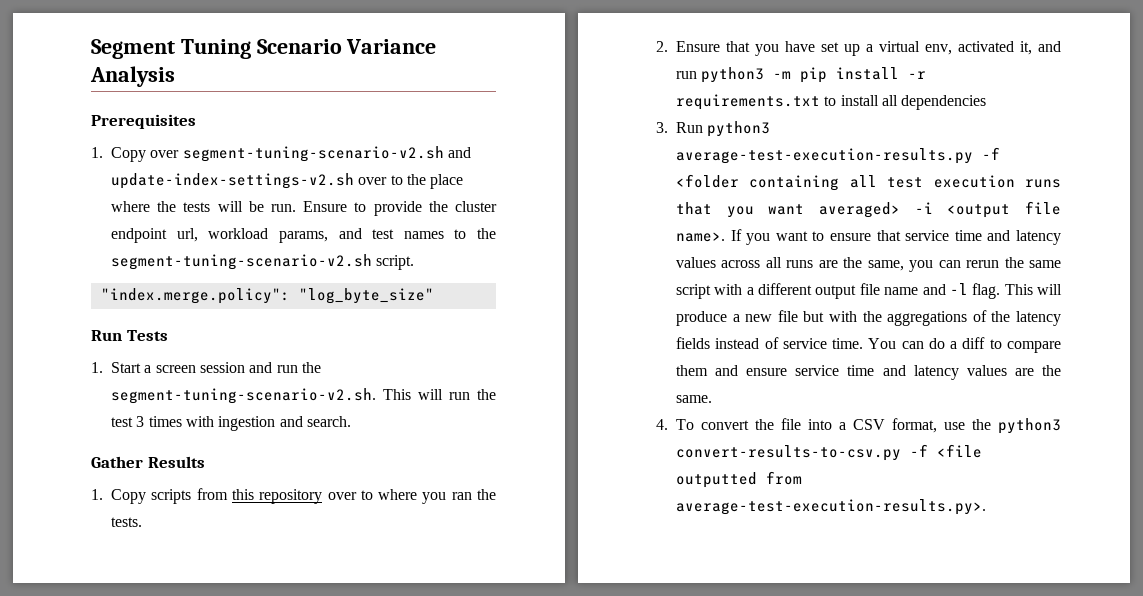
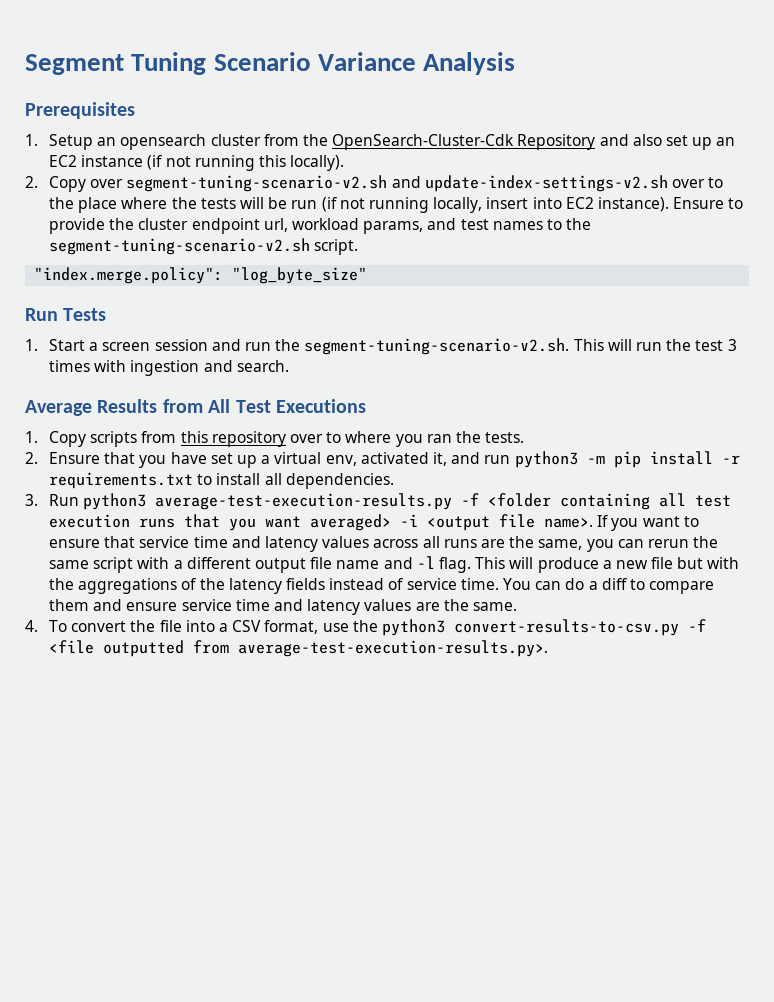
- 1. Copy over segment-tuning-scenario-v2.sh and update-index-settings-v2.sh over to the place where the tests will be run.
+ 1. Setup an opensearch cluster from the OpenSearch-Cluster-Cdk Repository and also set up an EC2 instance (if not running this locally).
+ 2. Copy over segment-tuning-scenario-v2.sh and update-index-settings-v2.sh over to the place where the tests will be run (if not running locally, insert into EC2 instance).
- Gather Results
+ Average Results from All Test Executions
- 2. Ensure that you have set up a virtual env, activated it, and run python3 -m pip install -r requirements.txt to install all dependencies
+ 2. Ensure that you have set up a virtual env, activated it, and run python3 -m pip install -r requirements.txt to install all dependencies.

